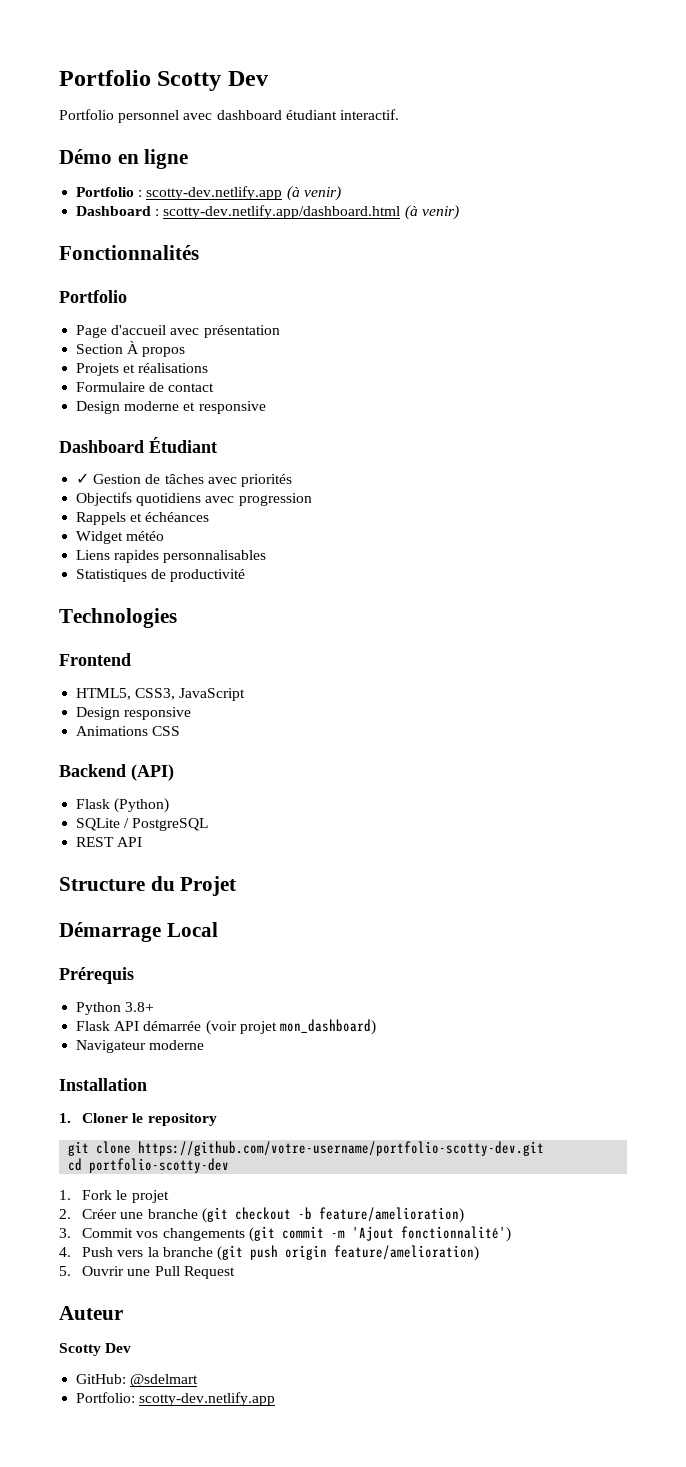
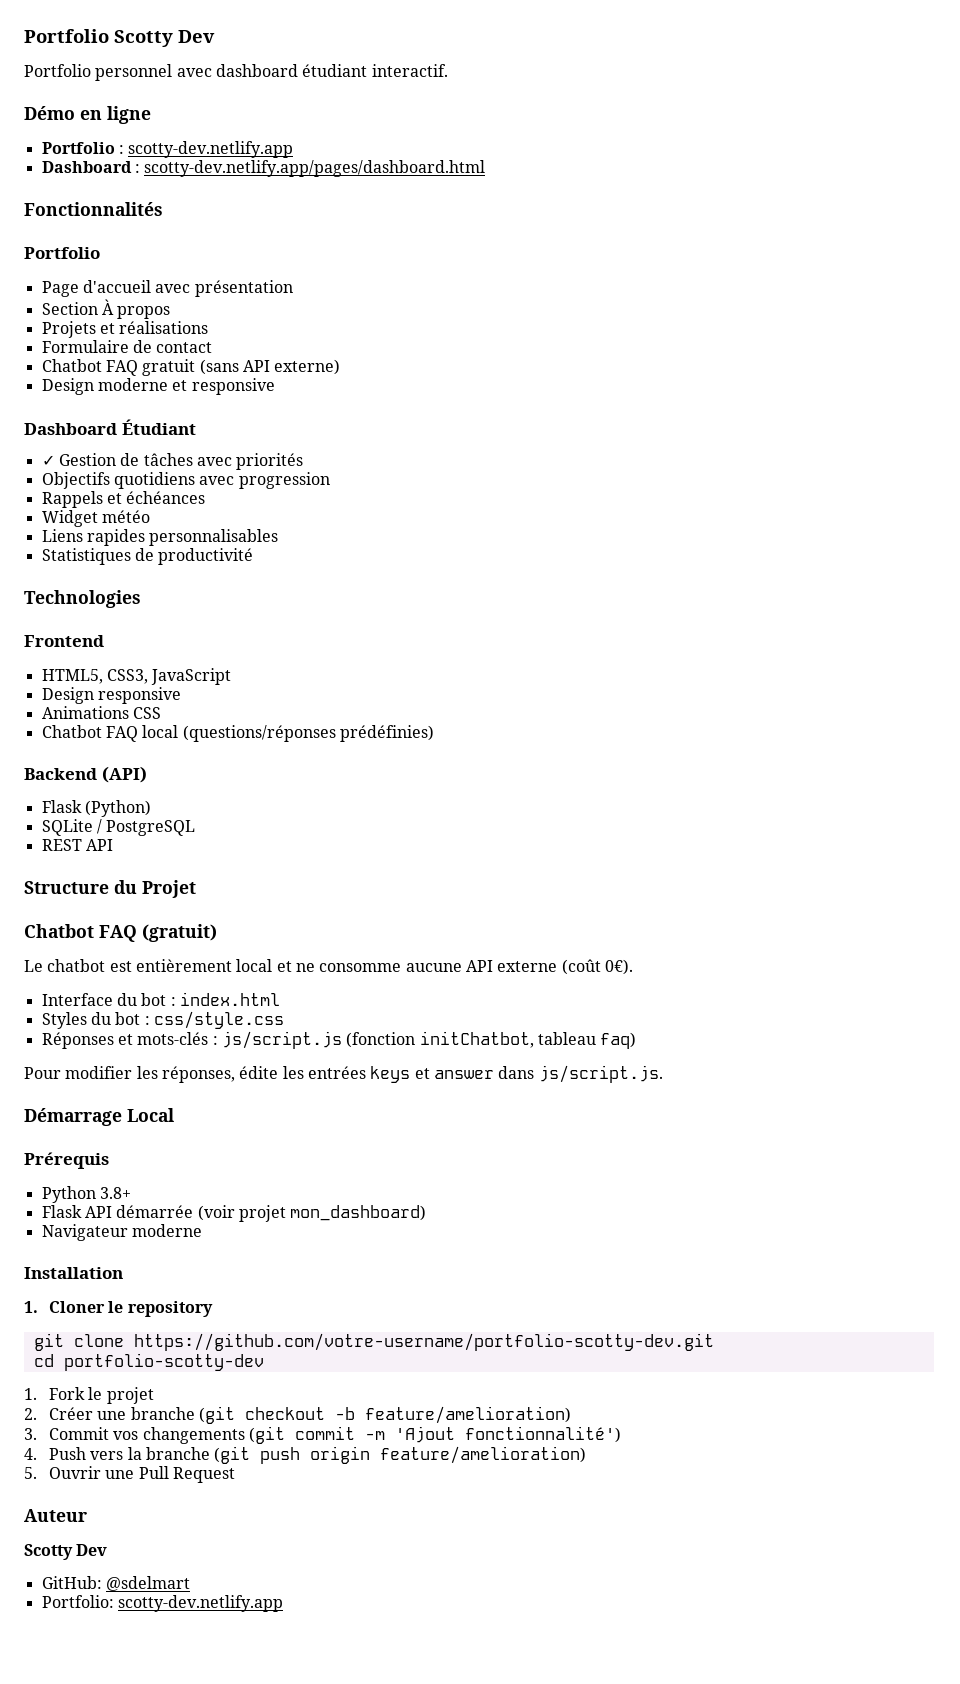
- Portfolio : scotty-dev.netlify.app (à venir)
+ Portfolio : scotty-dev.netlify.app
- Dashboard : scotty-dev.netlify.app/dashboard.html (à venir)
+ Dashboard : scotty-dev.netlify.app/pages/dashboard.html
+ Chatbot FAQ gratuit (sans API externe)
+ Chatbot FAQ local (questions/réponses prédéfinies)
+ Chatbot FAQ (gratuit)
+ Le chatbot est entièrement local et ne consomme aucune API externe (coût 0€).
+ Interface du bot : index.html
+ Styles du bot : css/style.css
+ Réponses et mots-clés : js/script.js (fonction initChatbot, tableau faq)
+ Pour modifier les réponses, édite les entrées keys et answer dans js/script.js.

